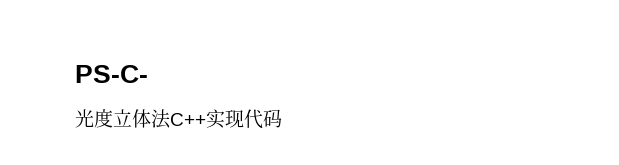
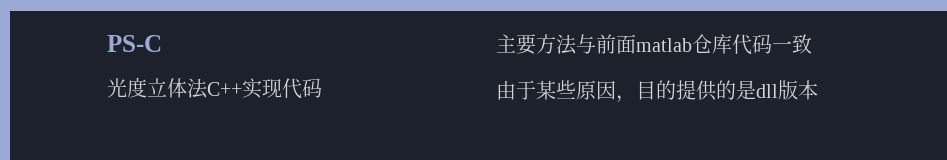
- PS-C-
+ PS-C
+ 主要方法与前面matlab仓库代码一致
+ 由于某些原因，目的提供的是dll版本

